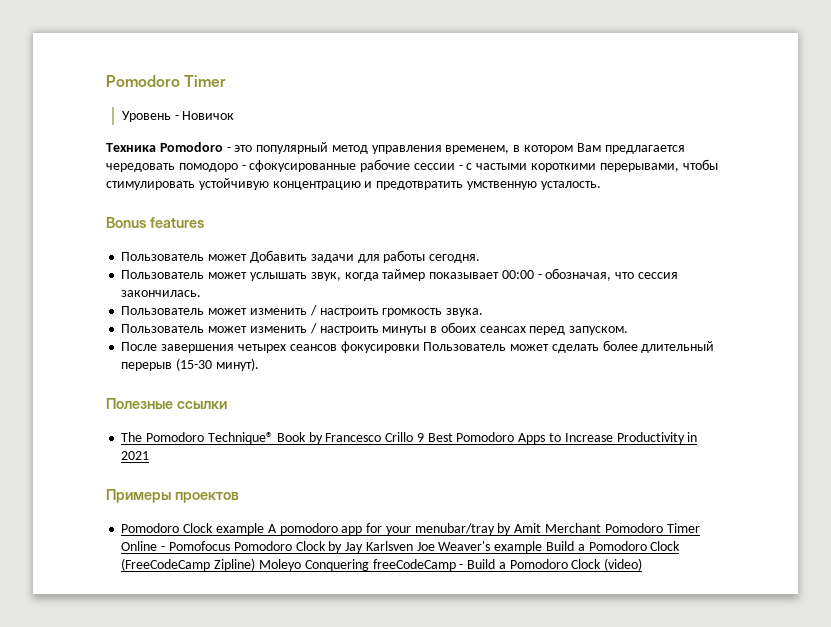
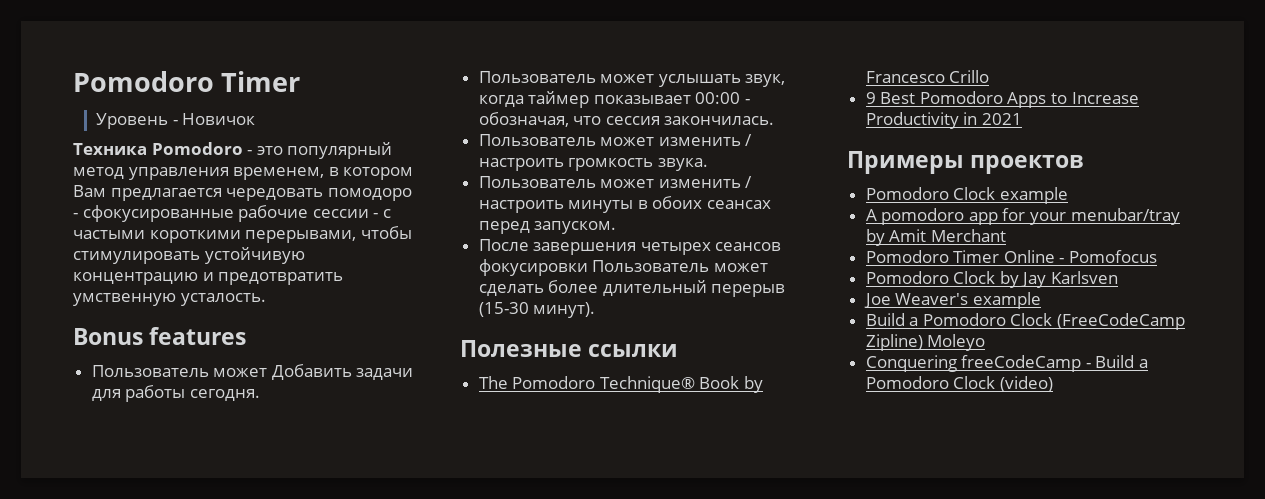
- The Pomodoro Technique® Book by Francesco Crillo 9 Best Pomodoro Apps to Increase Productivity in 2021
+ The Pomodoro Technique® Book by Francesco Crillo
+ 9 Best Pomodoro Apps to Increase Productivity in 2021
- Pomodoro Clock example A pomodoro app for your menubar/tray by Amit Merchant Pomodoro Timer Online - Pomofocus Pomodoro Clock by Jay Karlsven Joe Weaver's example Build a Pomodoro Clock (FreeCodeCamp Zipline) Moleyo Conquering freeCodeCamp - Build a Pomodoro Clock (video)
+ Pomodoro Clock example
+ A pomodoro app for your menubar/tray by Amit Merchant
+ Pomodoro Timer Online - Pomofocus
+ Pomodoro Clock by Jay Karlsven
+ Joe Weaver's example
+ Build a Pomodoro Clock (FreeCodeCamp Zipline) Moleyo
+ Conquering freeCodeCamp - Build a Pomodoro Clock (video)

